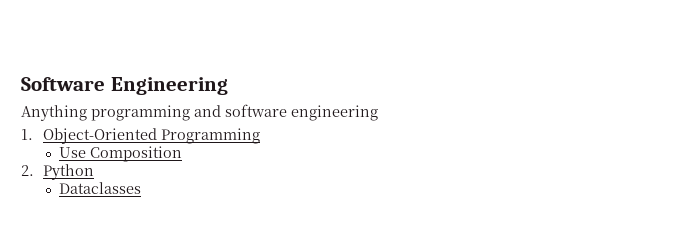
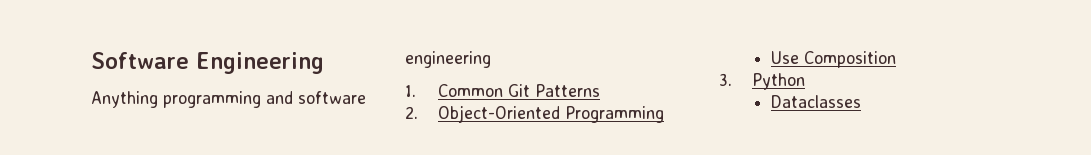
- 1. Object-Oriented Programming
+ 1. Common Git Patterns
+ 2. Object-Oriented Programming
- 2. Python
+ 3. Python

